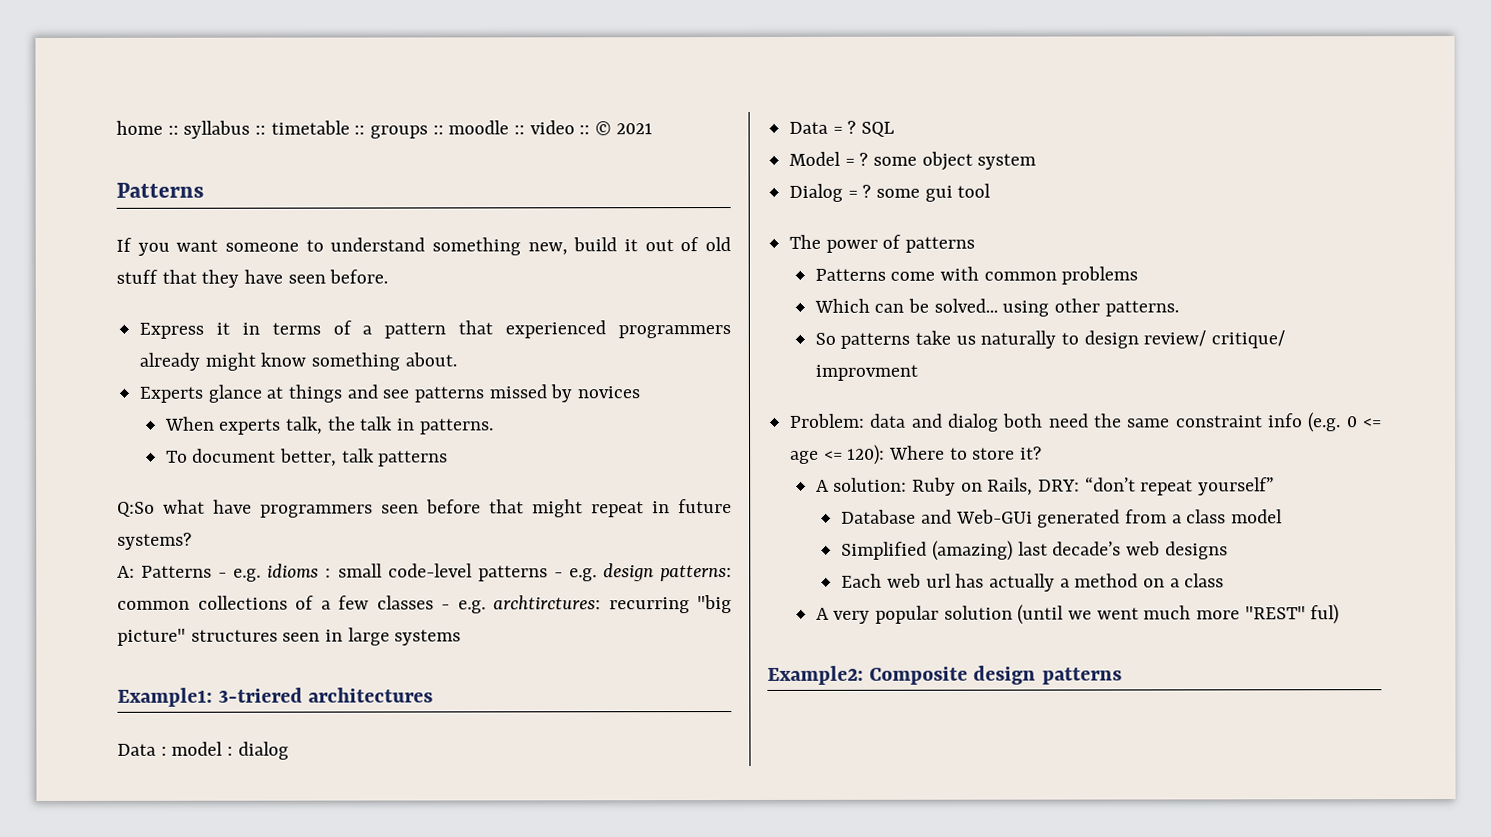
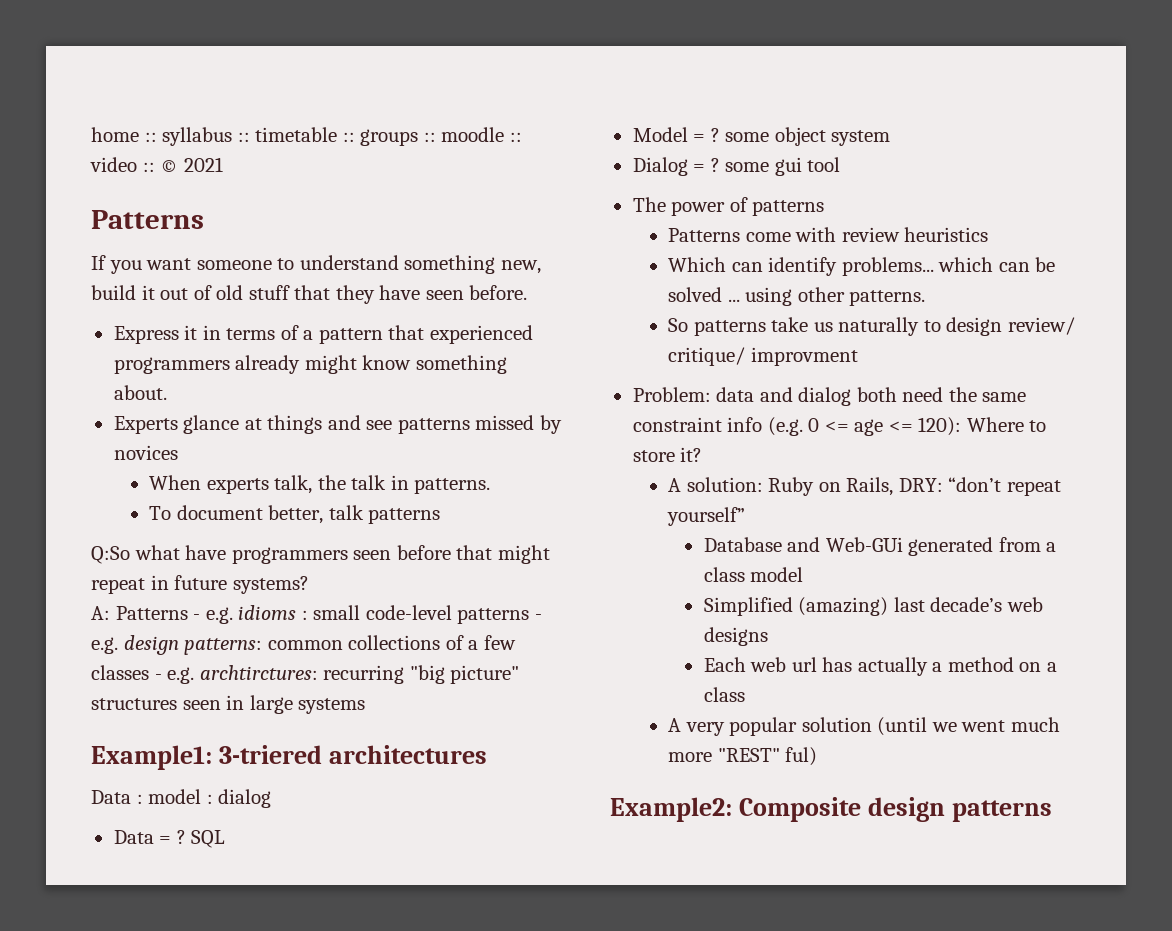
- Patterns come with common problems
+ Patterns come with review heuristics
- Which can be solved... using other patterns.
+ Which can identify problems... which can be solved ... using other patterns.

